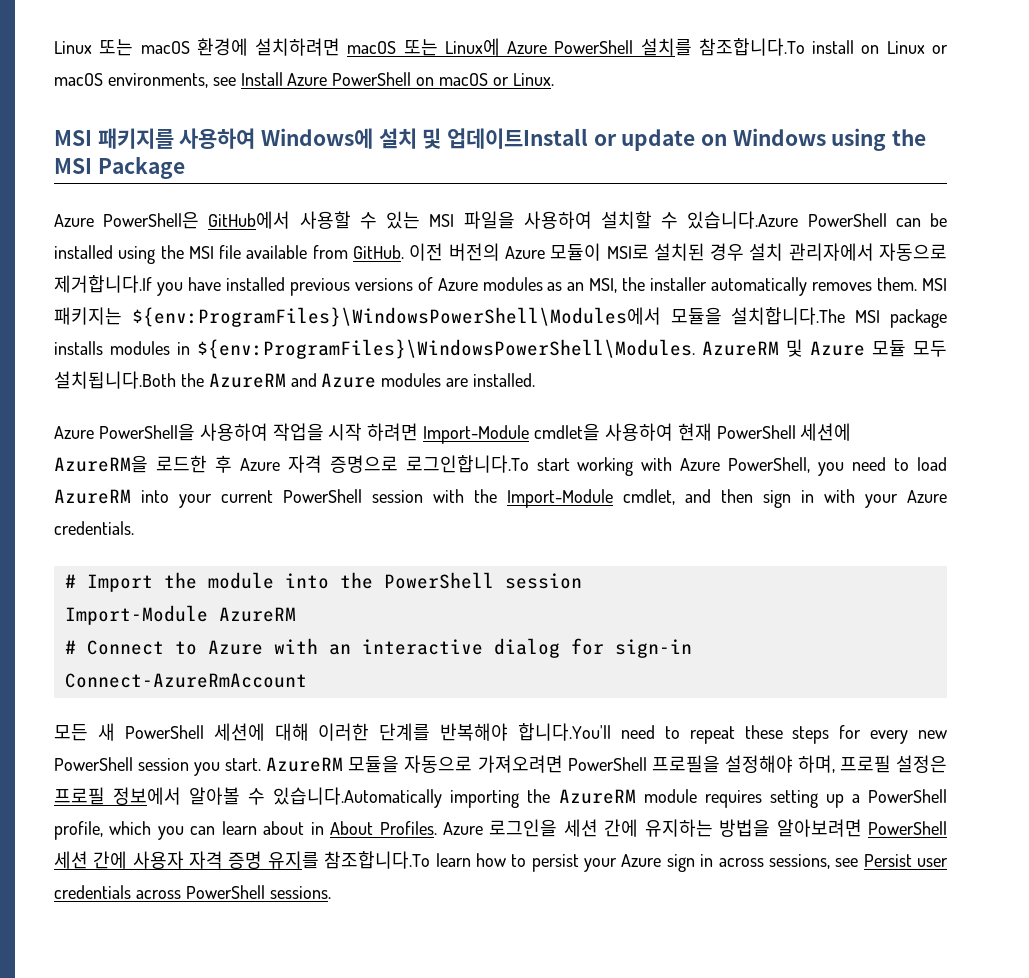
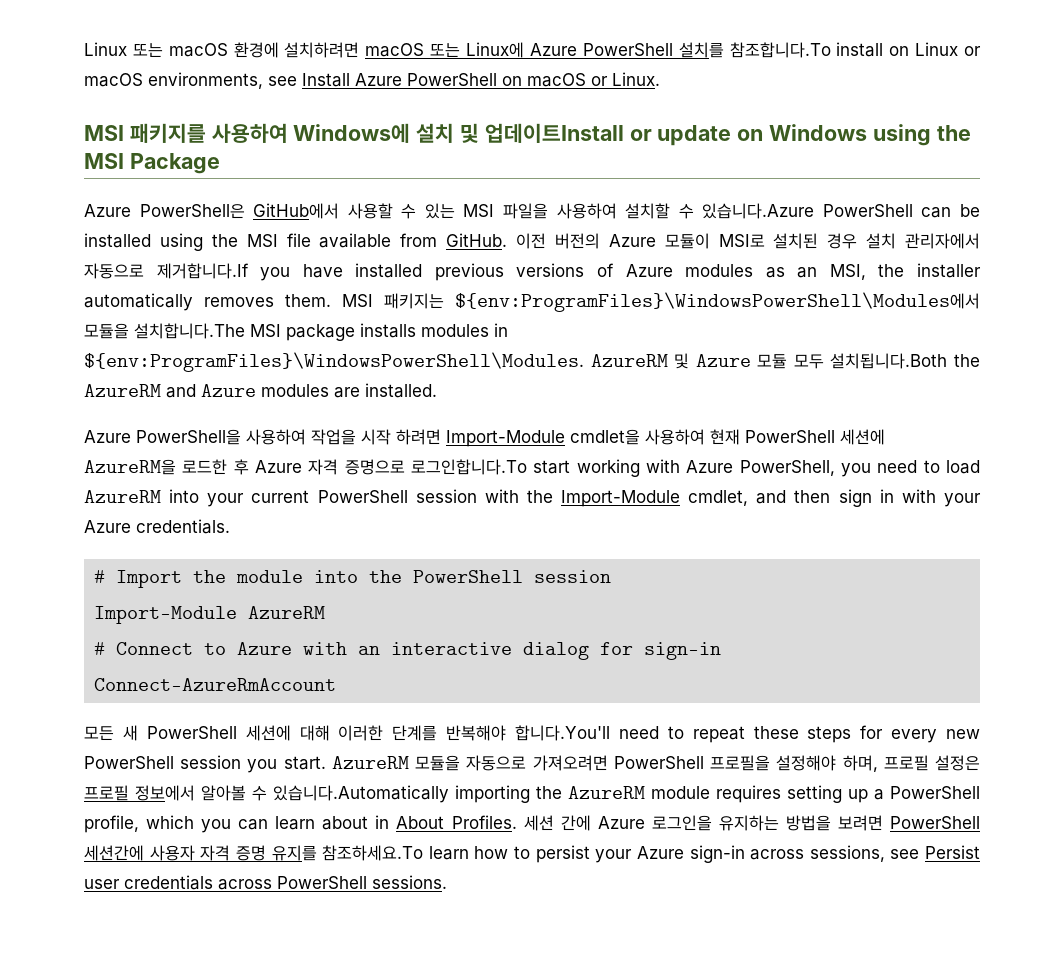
- Azure 로그인을 세션 간에 유지하는 방법을 알아보려면 PowerShell 세션 간에 사용자 자격 증명 유지를 참조합니다.To learn how to persist your Azure sign in across sessions, see Persist user credentials across PowerShell sessions.
+ 세션 간에 Azure 로그인을 유지하는 방법을 보려면 PowerShell 세션간에 사용자 자격 증명 유지를 참조하세요.To learn how to persist your Azure sign-in across sessions, see Persist user credentials across PowerShell sessions.

